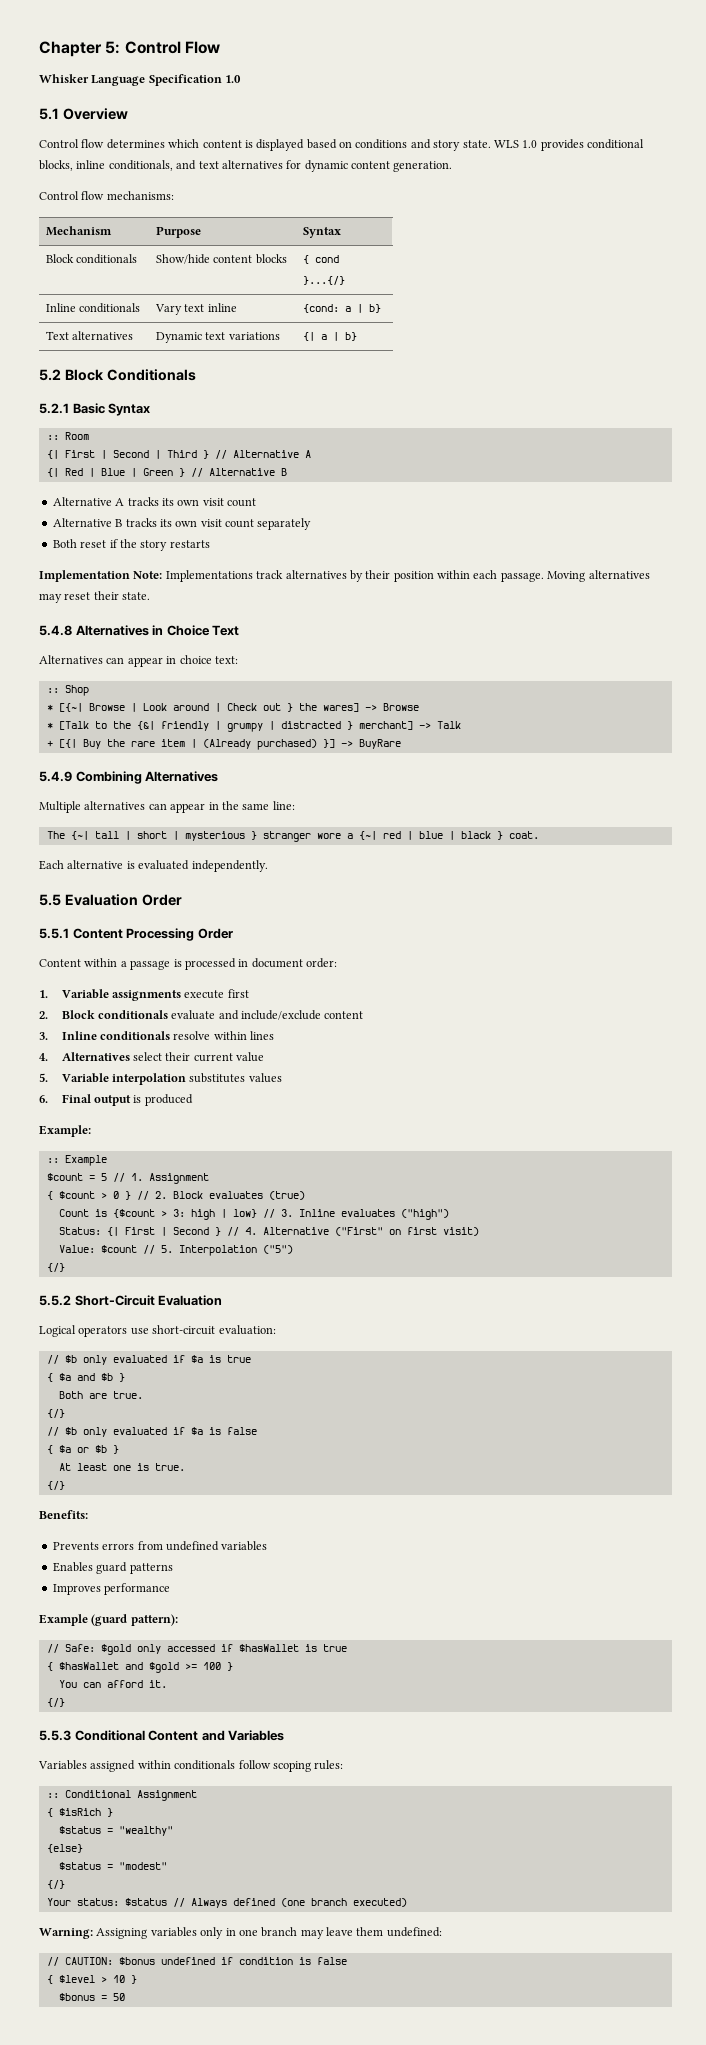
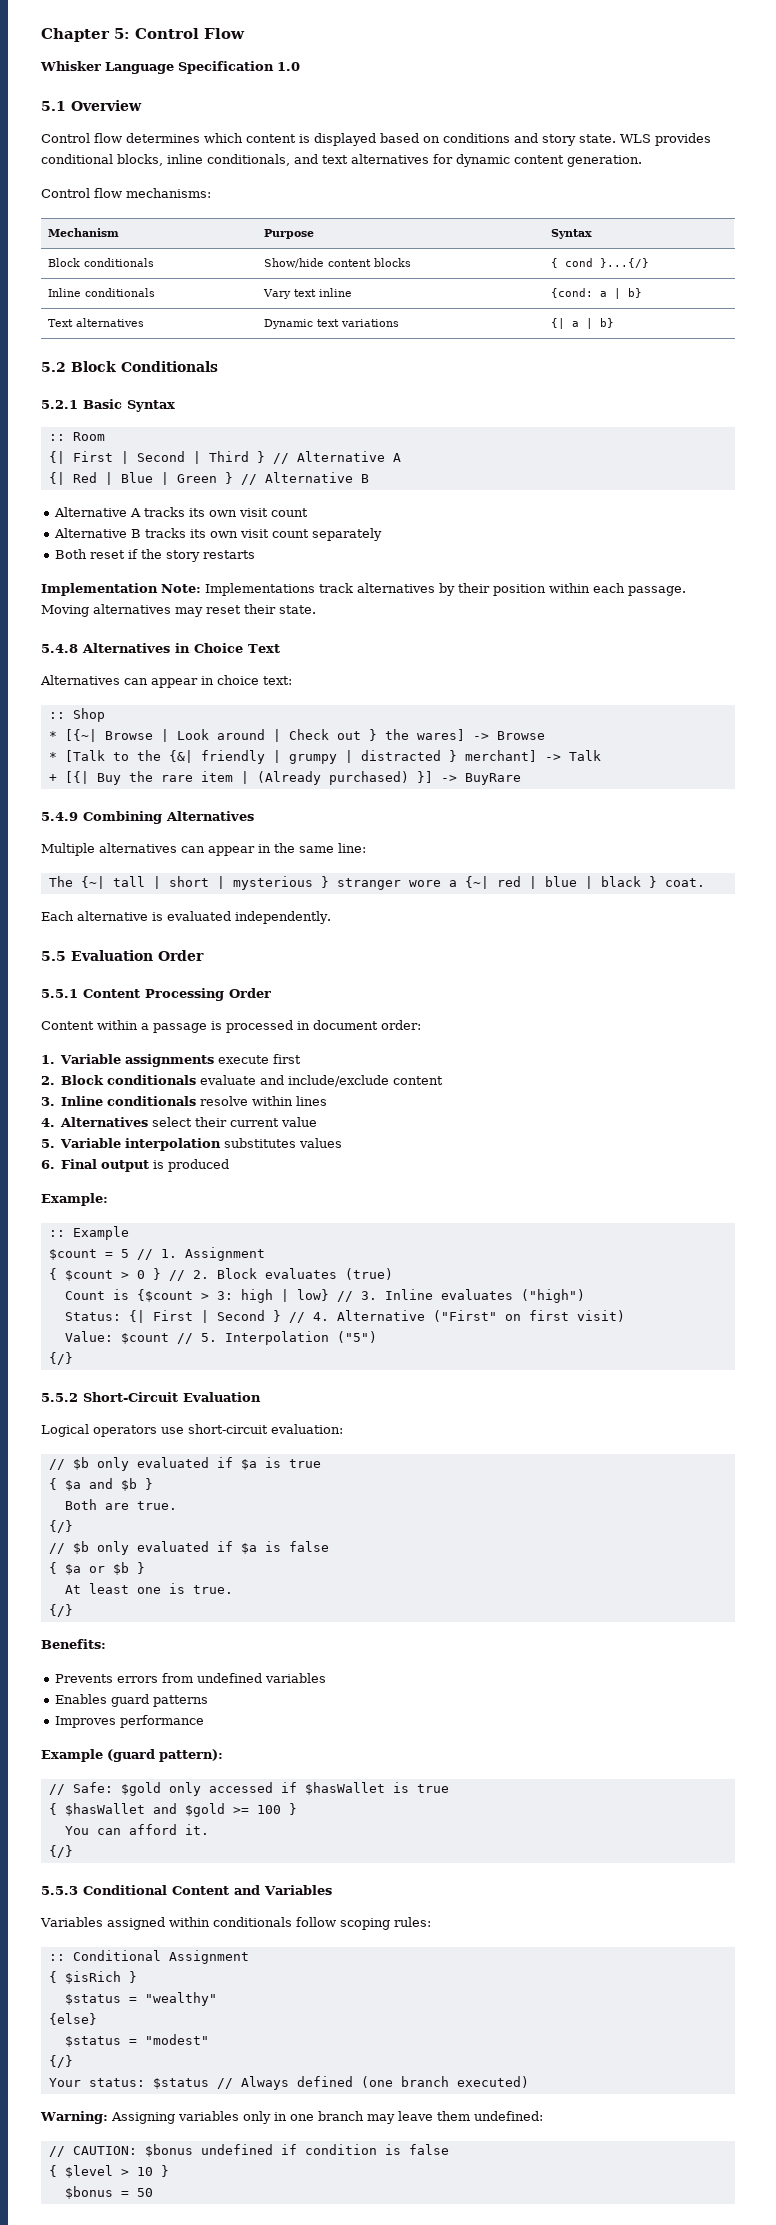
- WLS 1.0 provides conditional blocks, inline conditionals, and text alternatives for dynamic content generation.
+ WLS provides conditional blocks, inline conditionals, and text alternatives for dynamic content generation.

